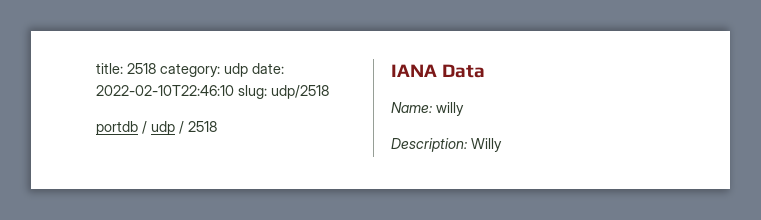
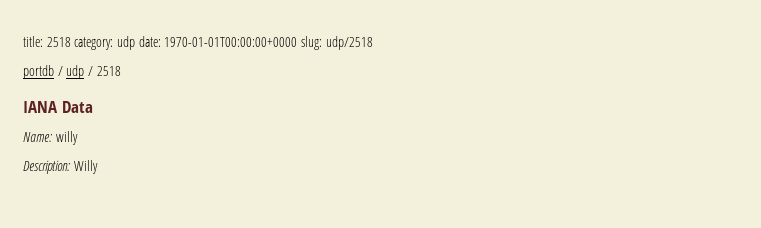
- title: 2518 category: udp date: 2022-02-10T22:46:10 slug: udp/2518
+ title: 2518 category: udp date: 1970-01-01T00:00:00+0000 slug: udp/2518

